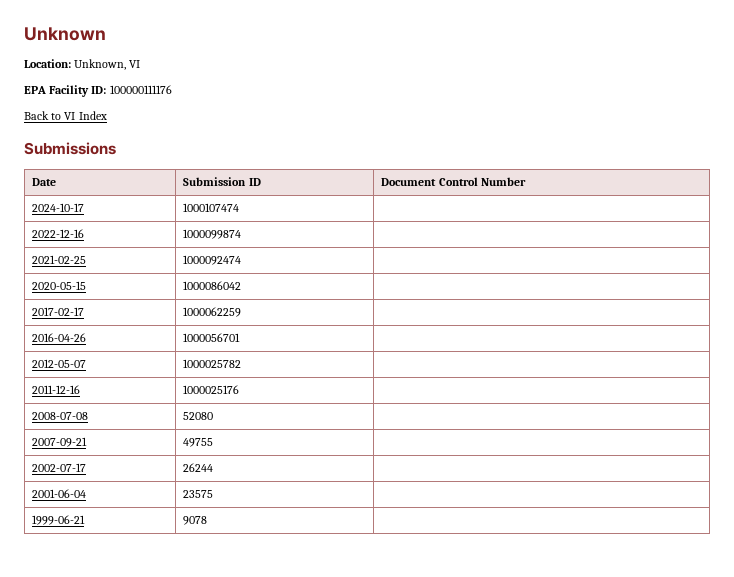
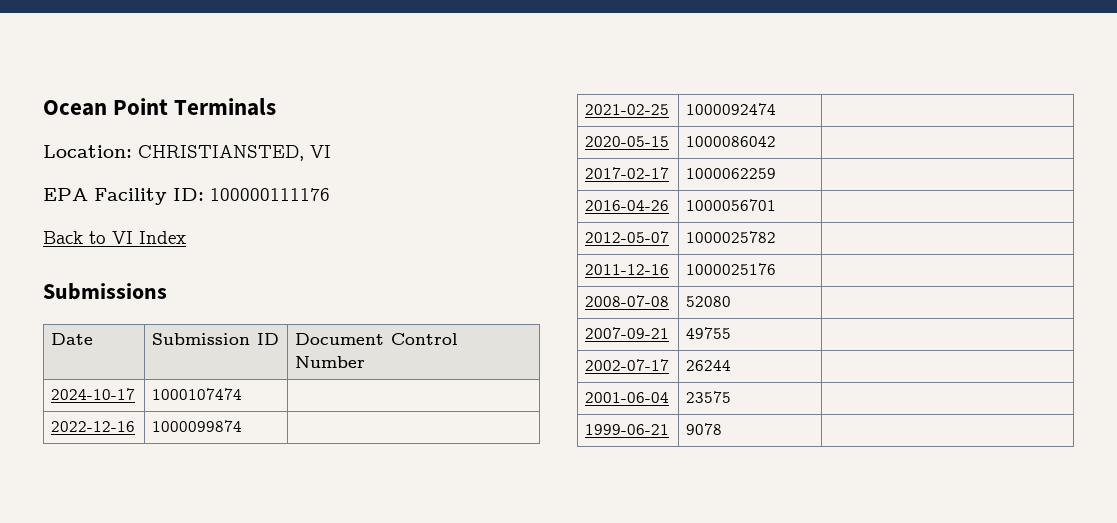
- Unknown
+ Ocean Point Terminals
- Location: Unknown, VI
+ Location: CHRISTIANSTED, VI

